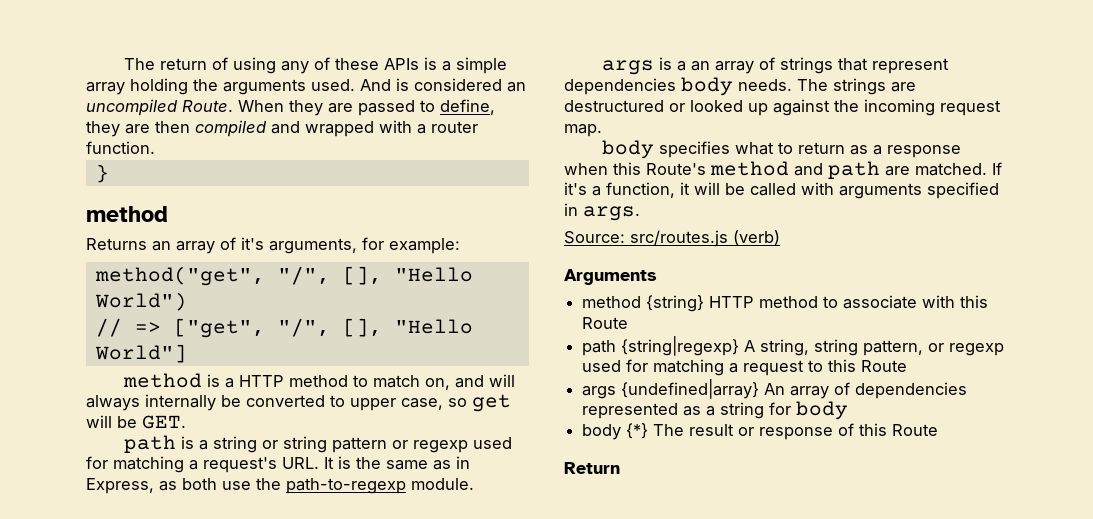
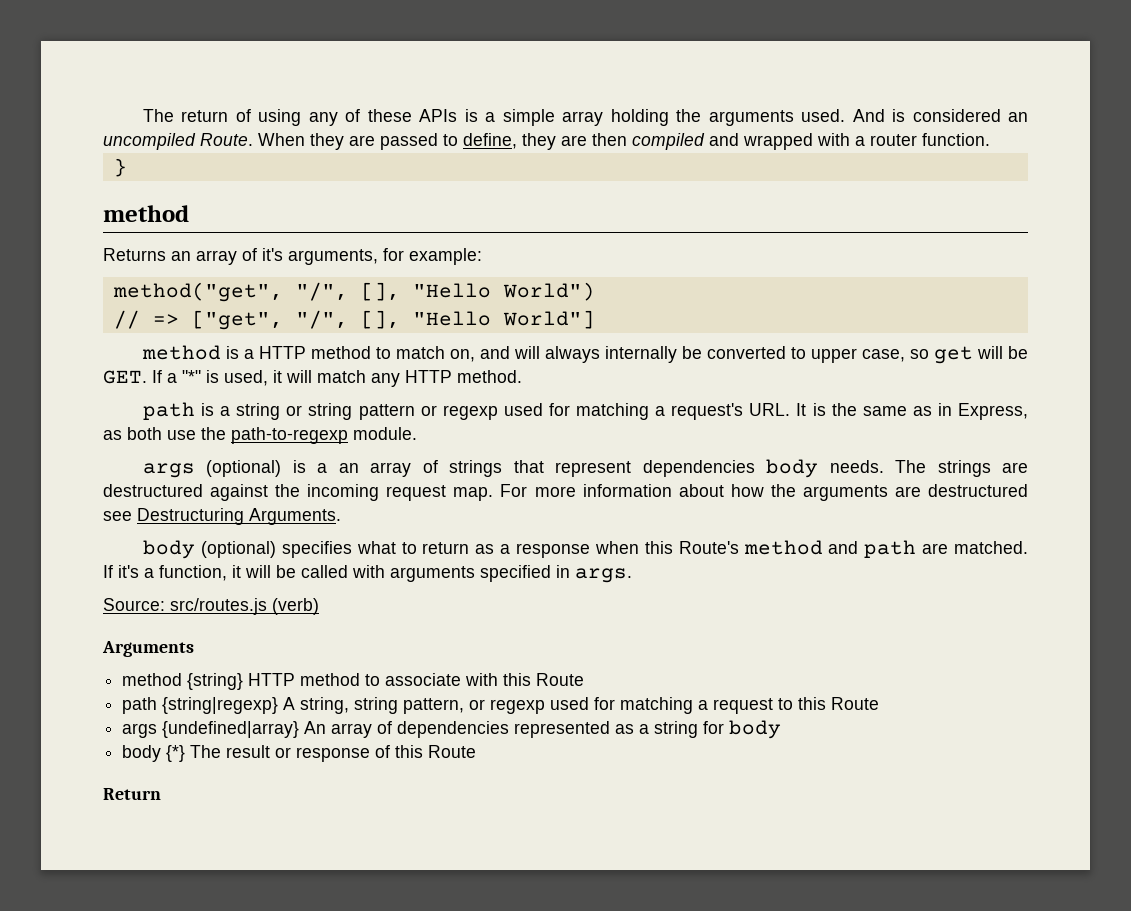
- method is a HTTP method to match on, and will always internally be converted to upper case, so get will be GET.
+ method is a HTTP method to match on, and will always internally be converted to upper case, so get will be GET. If a "*" is used, it will match any HTTP method.
- args is a an array of strings that represent dependencies body needs.
+ args (optional) is a an array of strings that represent dependencies body needs.
- The strings are destructured or looked up against the incoming request map.
- body specifies what to return as a response when this Route's method and path are matched.
+ The strings are destructured against the incoming request map. For more information about how the arguments are destructured see Destructuring Arguments.
+ body (optional) specifies what to return as a response when this Route's method and path are matched.

